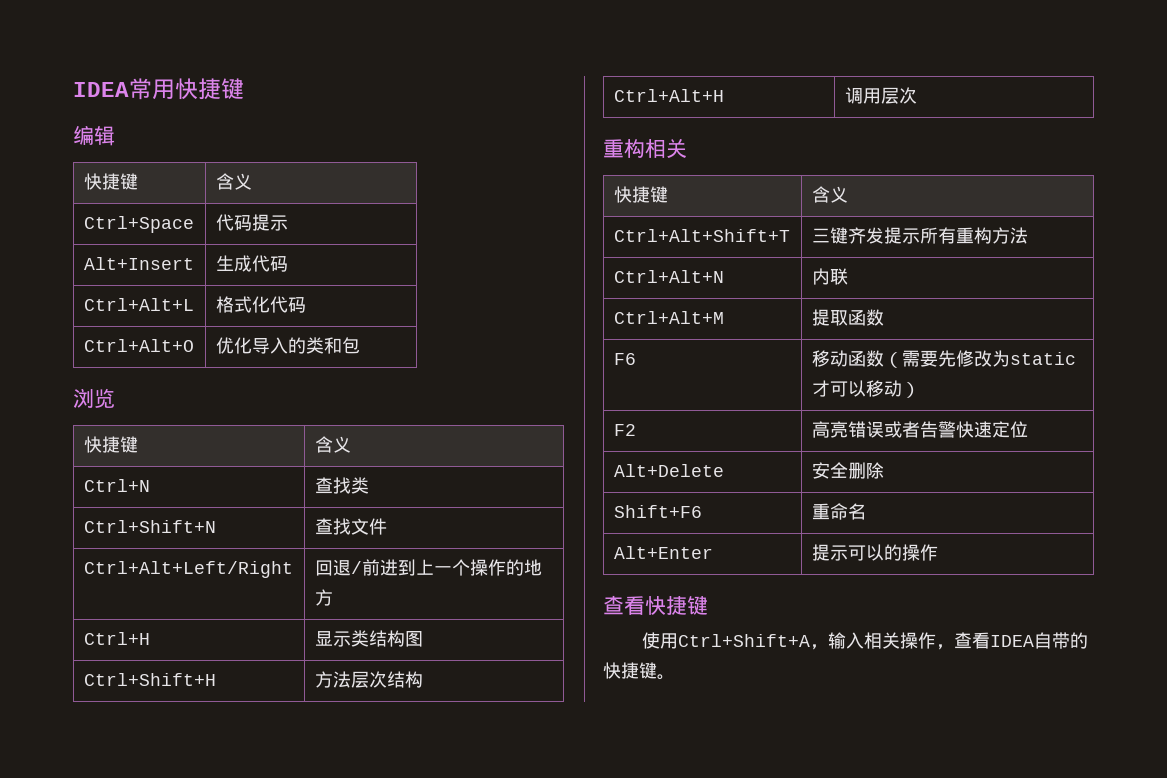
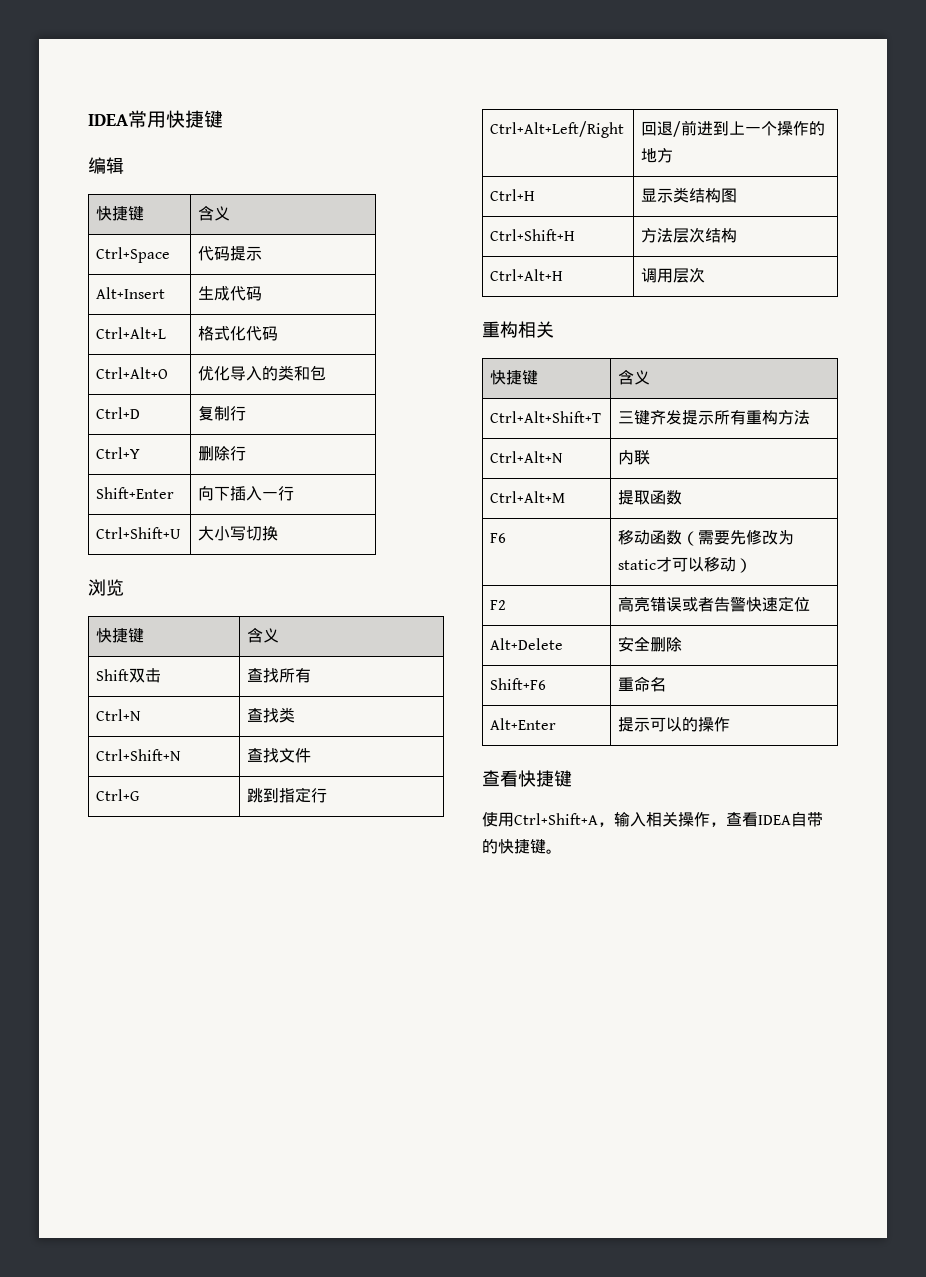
+ Ctrl+D | 复制行
+ Ctrl+Y | 删除行
+ Shift+Enter | 向下插入一行
+ Ctrl+Shift+U | 大小写切换
+ Shift双击 | 查找所有
+ Ctrl+G | 跳到指定行

